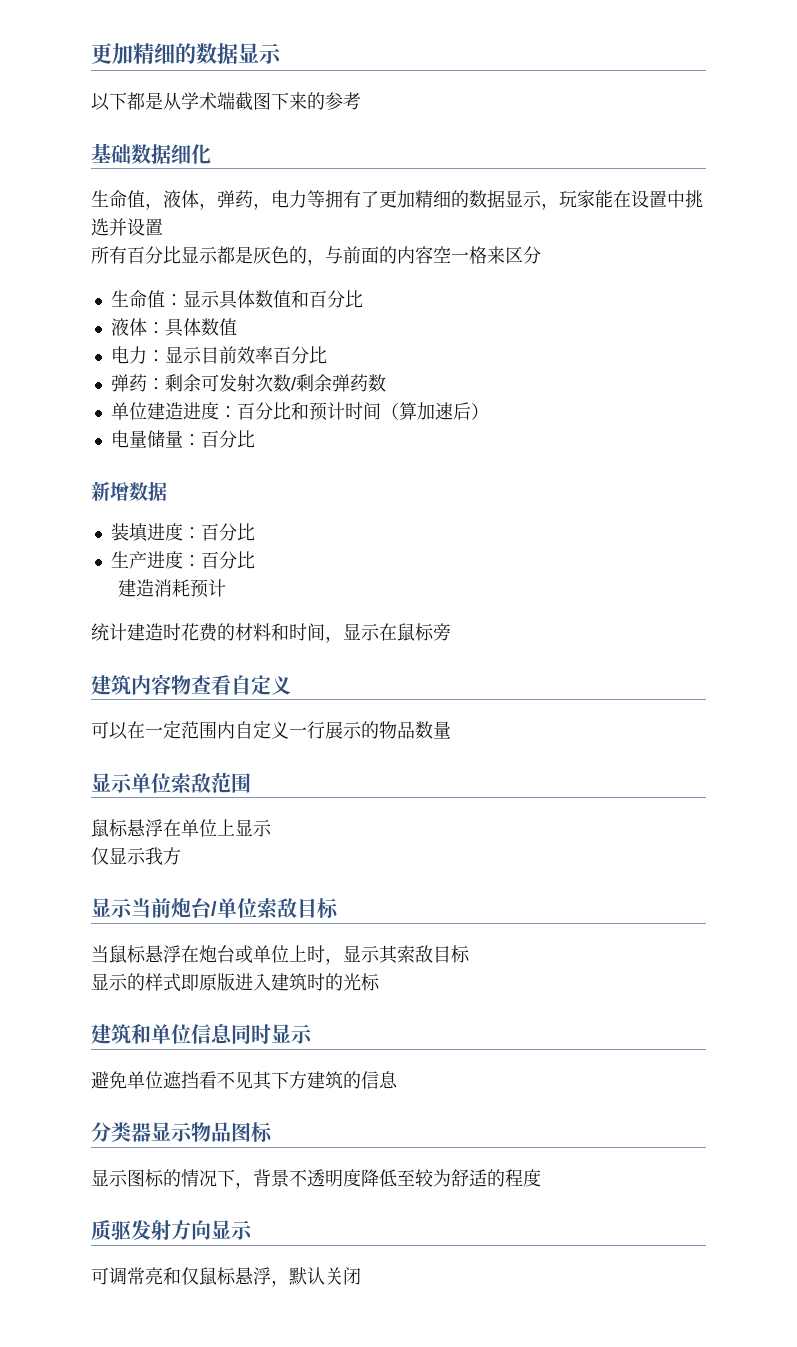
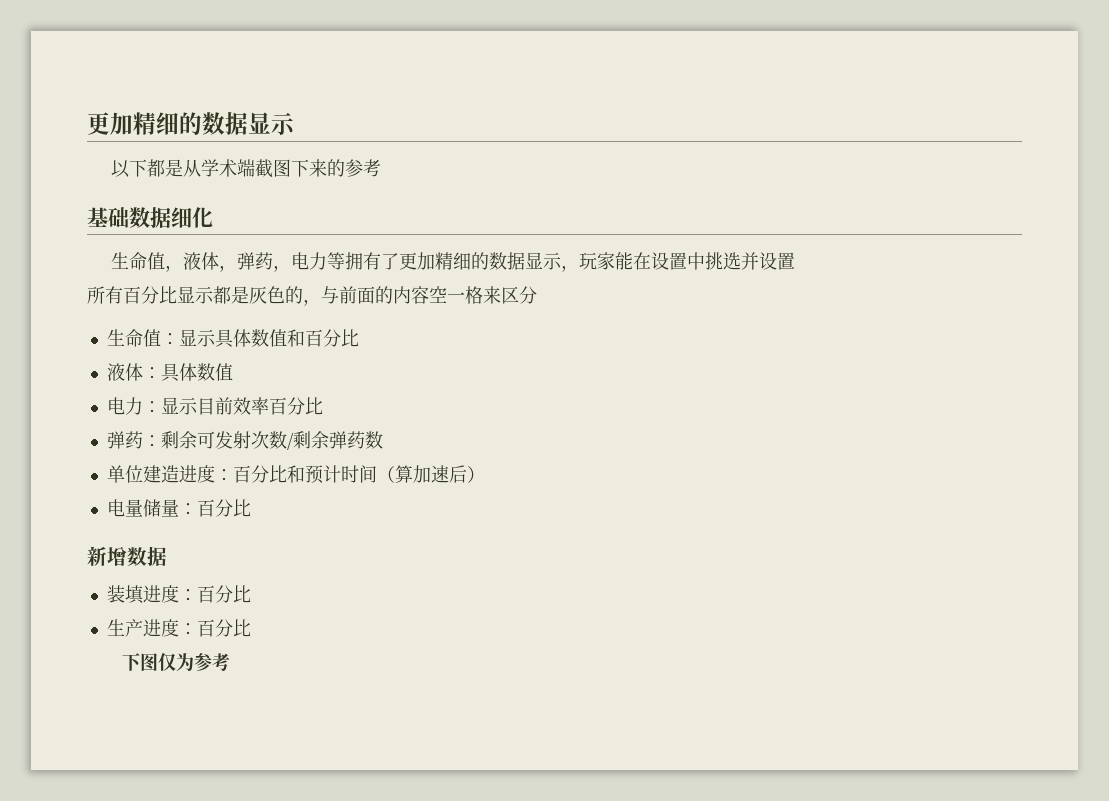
- 建造消耗预计
- 统计建造时花费的材料和时间，显示在鼠标旁
- 建筑内容物查看自定义
- 可以在一定范围内自定义一行展示的物品数量
- 显示单位索敌范围
- 鼠标悬浮在单位上显示
- 仅显示我方
- 显示当前炮台/单位索敌目标
- 当鼠标悬浮在炮台或单位上时，显示其索敌目标
- 显示的样式即原版进入建筑时的光标
- 建筑和单位信息同时显示
- 避免单位遮挡看不见其下方建筑的信息
- 分类器显示物品图标
- 显示图标的情况下，背景不透明度降低至较为舒适的程度
- 质驱发射方向显示
- 可调常亮和仅鼠标悬浮，默认关闭
+ 下图仅为参考

